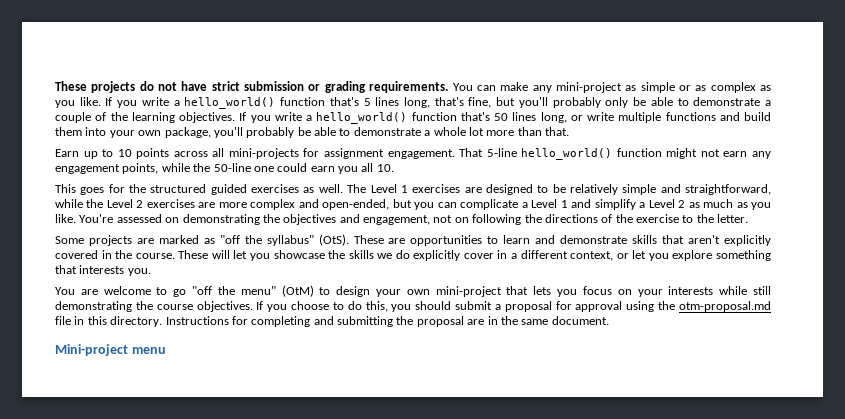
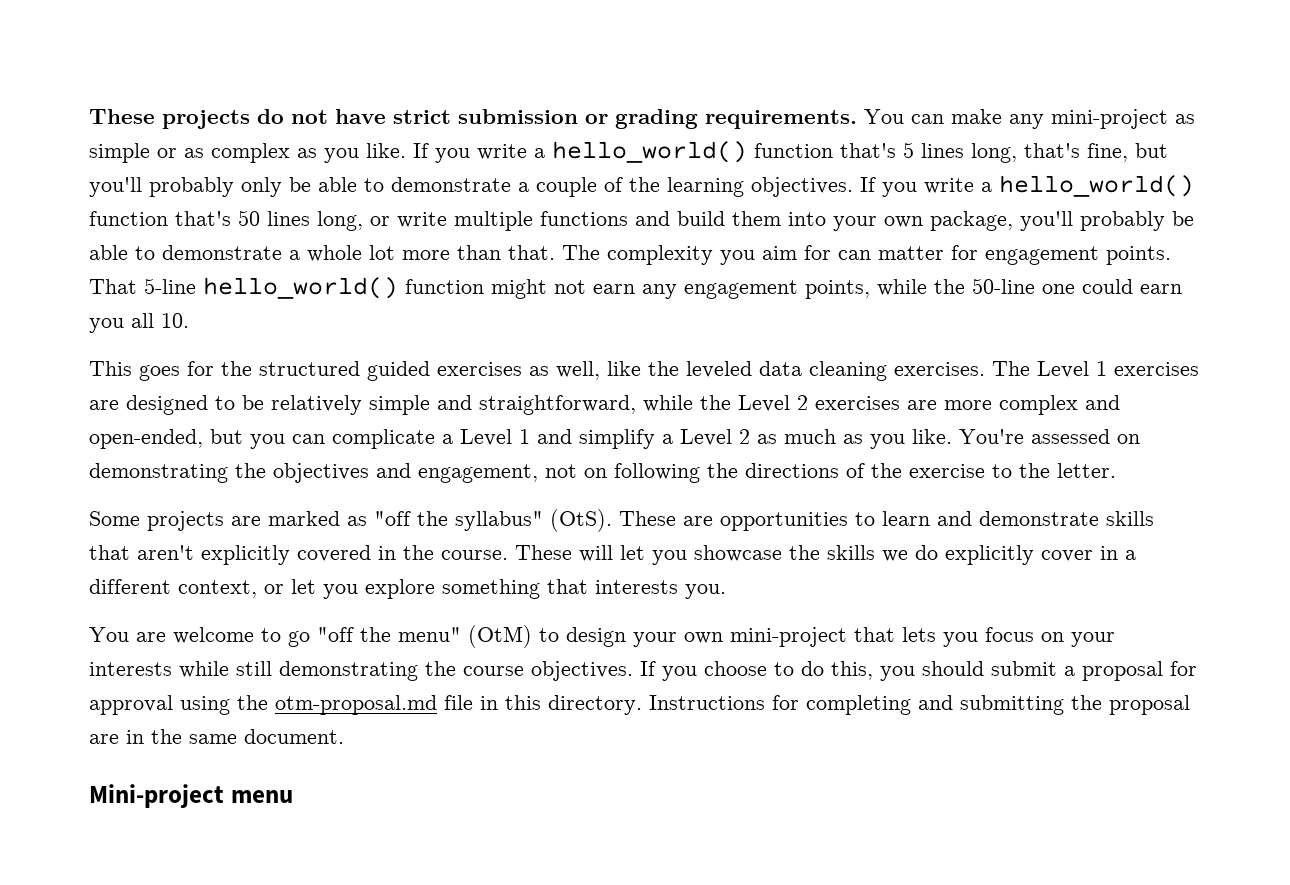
- If you write a hello_world() function that's 50 lines long, or write multiple functions and build them into your own package, you'll probably be able to demonstrate a whole lot more than that.
- Earn up to 10 points across all mini-projects for assignment engagement.
+ If you write a hello_world() function that's 50 lines long, or write multiple functions and build them into your own package, you'll probably be able to demonstrate a whole lot more than that. The complexity you aim for can matter for engagement points.
- This goes for the structured guided exercises as well.
+ This goes for the structured guided exercises as well, like the leveled data cleaning exercises.

